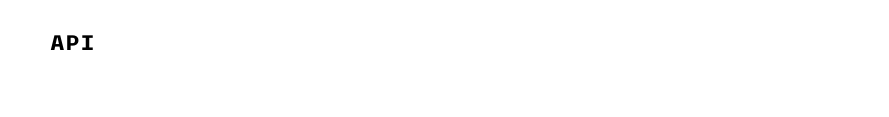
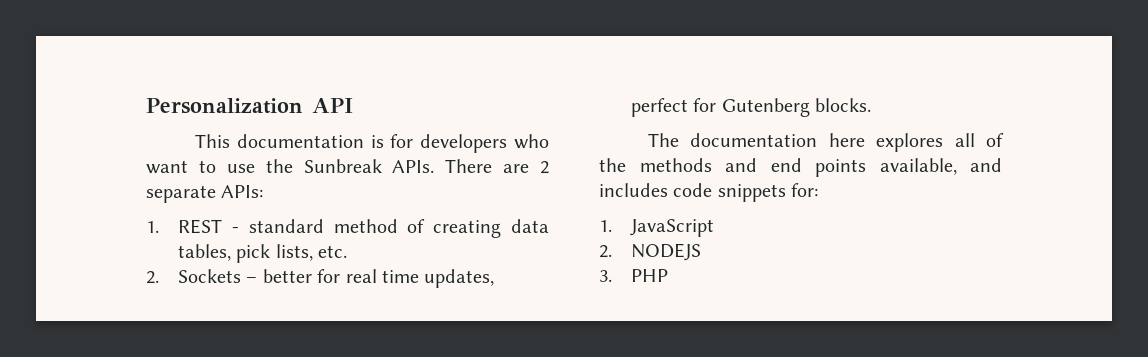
- API
+ Personalization API
+ This documentation is for developers who want to use the Sunbreak APIs. There are 2 separate APIs:
+ 1. REST - standard method of creating data tables, pick lists, etc.
+ 2. Sockets – better for real time updates, perfect for Gutenberg blocks.
+ The documentation here explores all of the methods and end points available, and includes code snippets for:
+ 1. JavaScript
+ 2. NODEJS
+ 3. PHP

